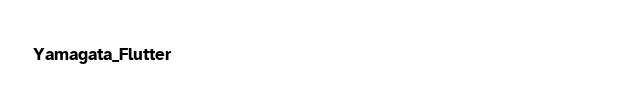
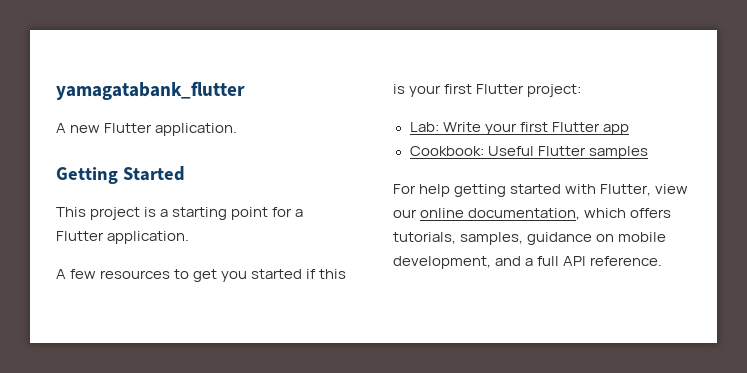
- Yamagata_Flutter
+ yamagatabank_flutter
+ A new Flutter application.
+ Getting Started
+ This project is a starting point for a Flutter application.
+ A few resources to get you started if this is your first Flutter project:
+ Lab: Write your first Flutter app
+ Cookbook: Useful Flutter samples
+ For help getting started with Flutter, view our online documentation, which offers tutorials, samples, guidance on mobile development, and a full API reference.

